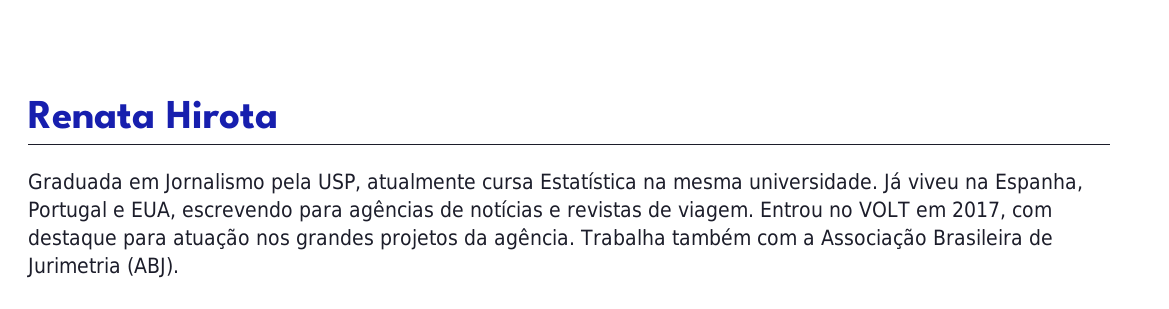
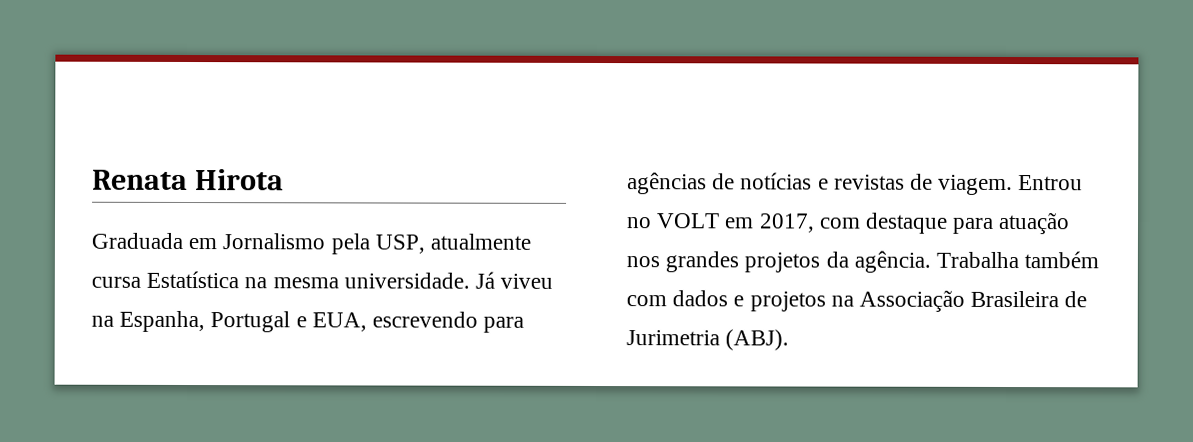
- Trabalha também com a Associação Brasileira de Jurimetria (ABJ).
+ Trabalha também com dados e projetos na Associação Brasileira de Jurimetria (ABJ).

